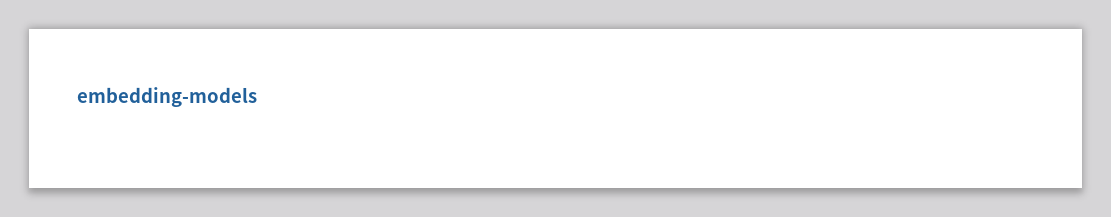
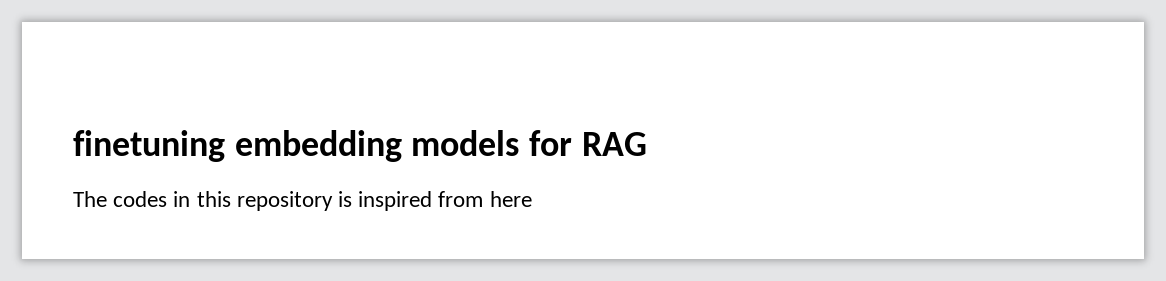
- embedding-models
+ finetuning embedding models for RAG
+ The codes in this repository is inspired from here

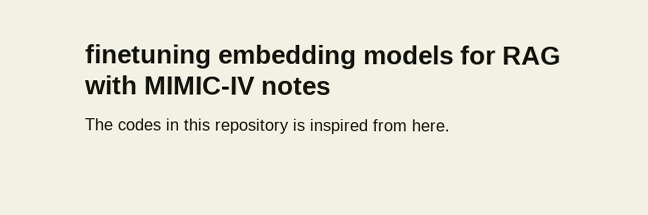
- finetuning embedding models for RAG
+ finetuning embedding models for RAG with MIMIC-IV notes
- The codes in this repository is inspired from here
+ The codes in this repository is inspired from here.

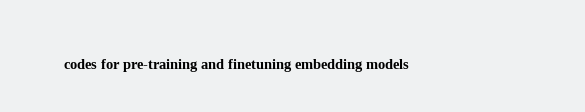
- finetuning embedding models for RAG with MIMIC-IV notes
- The codes in this repository is inspired from here.
+ codes for pre-training and finetuning embedding models

